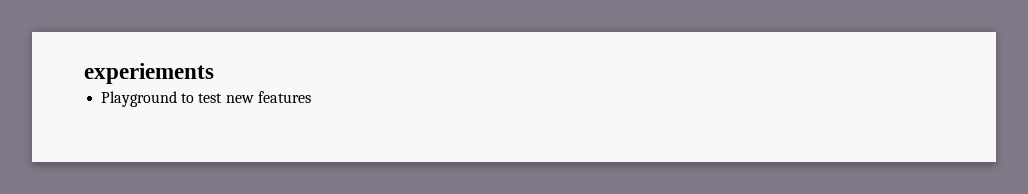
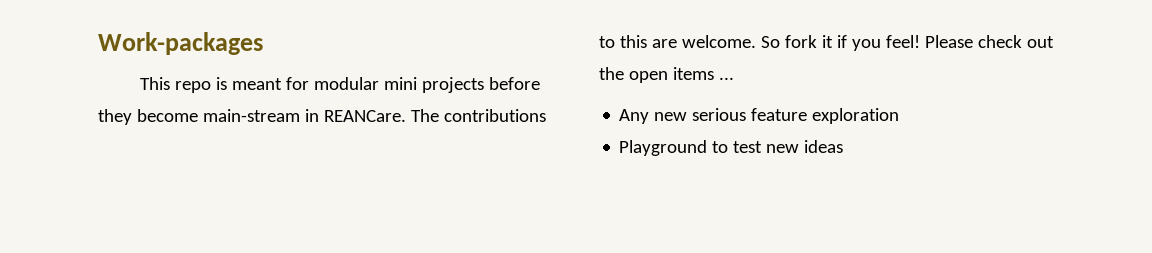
- experiements
+ Work-packages
+ This repo is meant for modular mini projects before they become main-stream in REANCare. The contributions to this are welcome. So fork it if you feel! Please check out the open items ...
+ Any new serious feature exploration
- Playground to test new features
+ Playground to test new ideas

